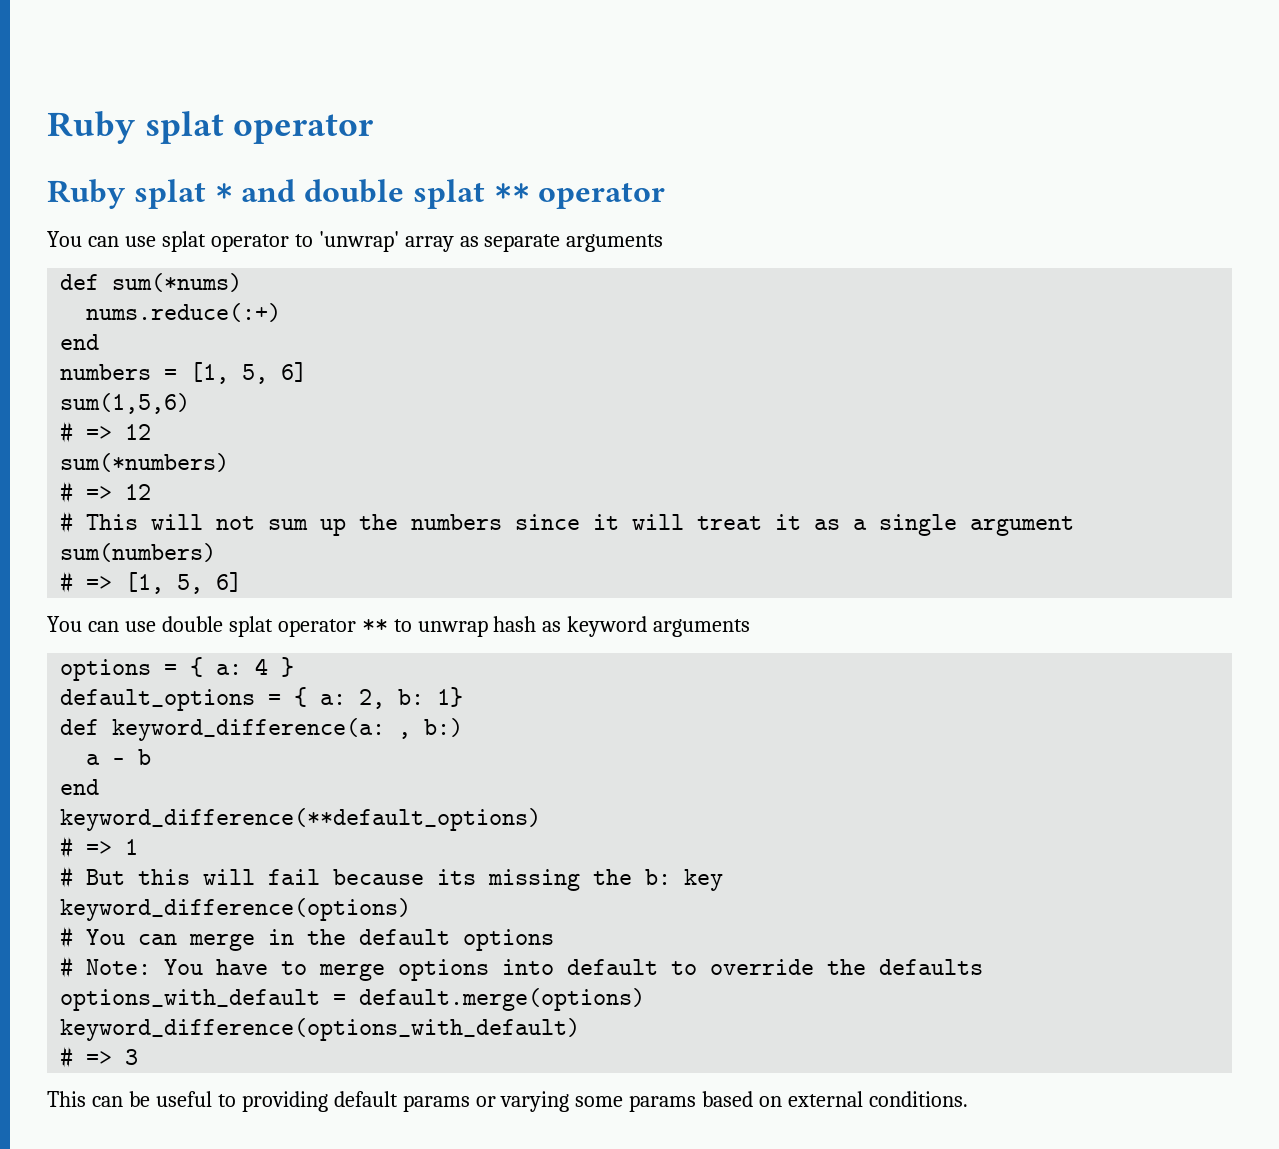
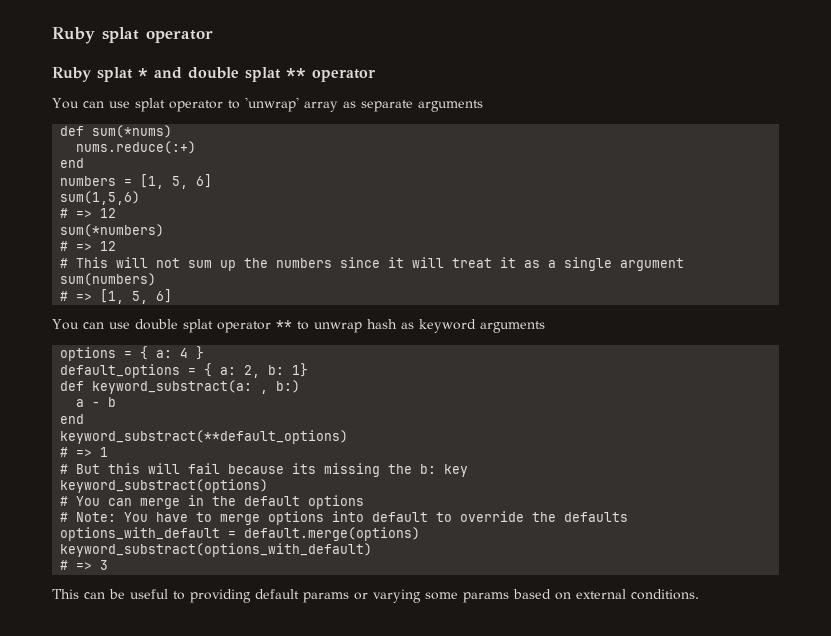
- def keyword_difference(a: , b:)
+ def keyword_substract(a: , b:)
- keyword_difference(**default_options)
+ keyword_substract(**default_options)
- keyword_difference(options)
+ keyword_substract(options)
- keyword_difference(options_with_default)
+ keyword_substract(options_with_default)

